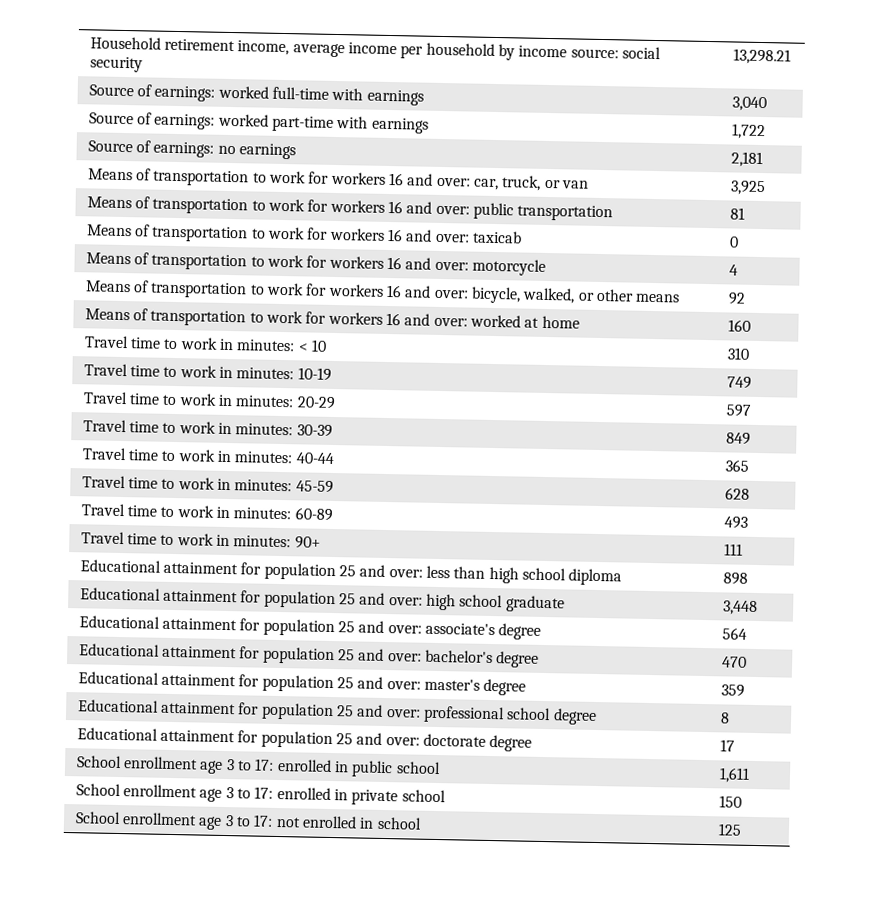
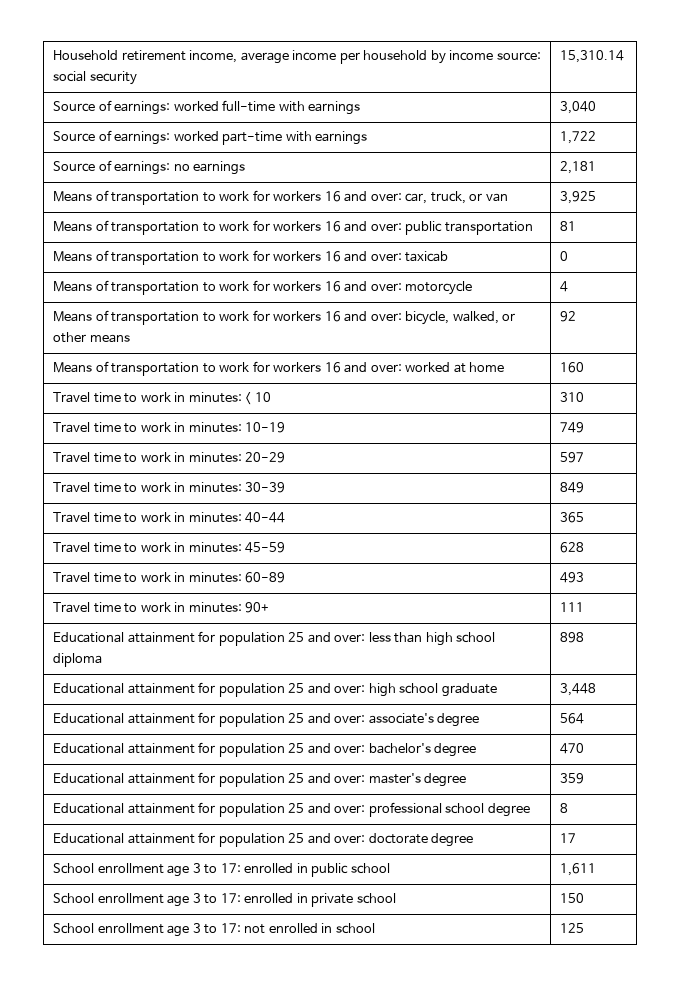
- Household retirement income, average income per household by income source: social security | 13,298.21
+ Household retirement income, average income per household by income source: social security | 15,310.14

